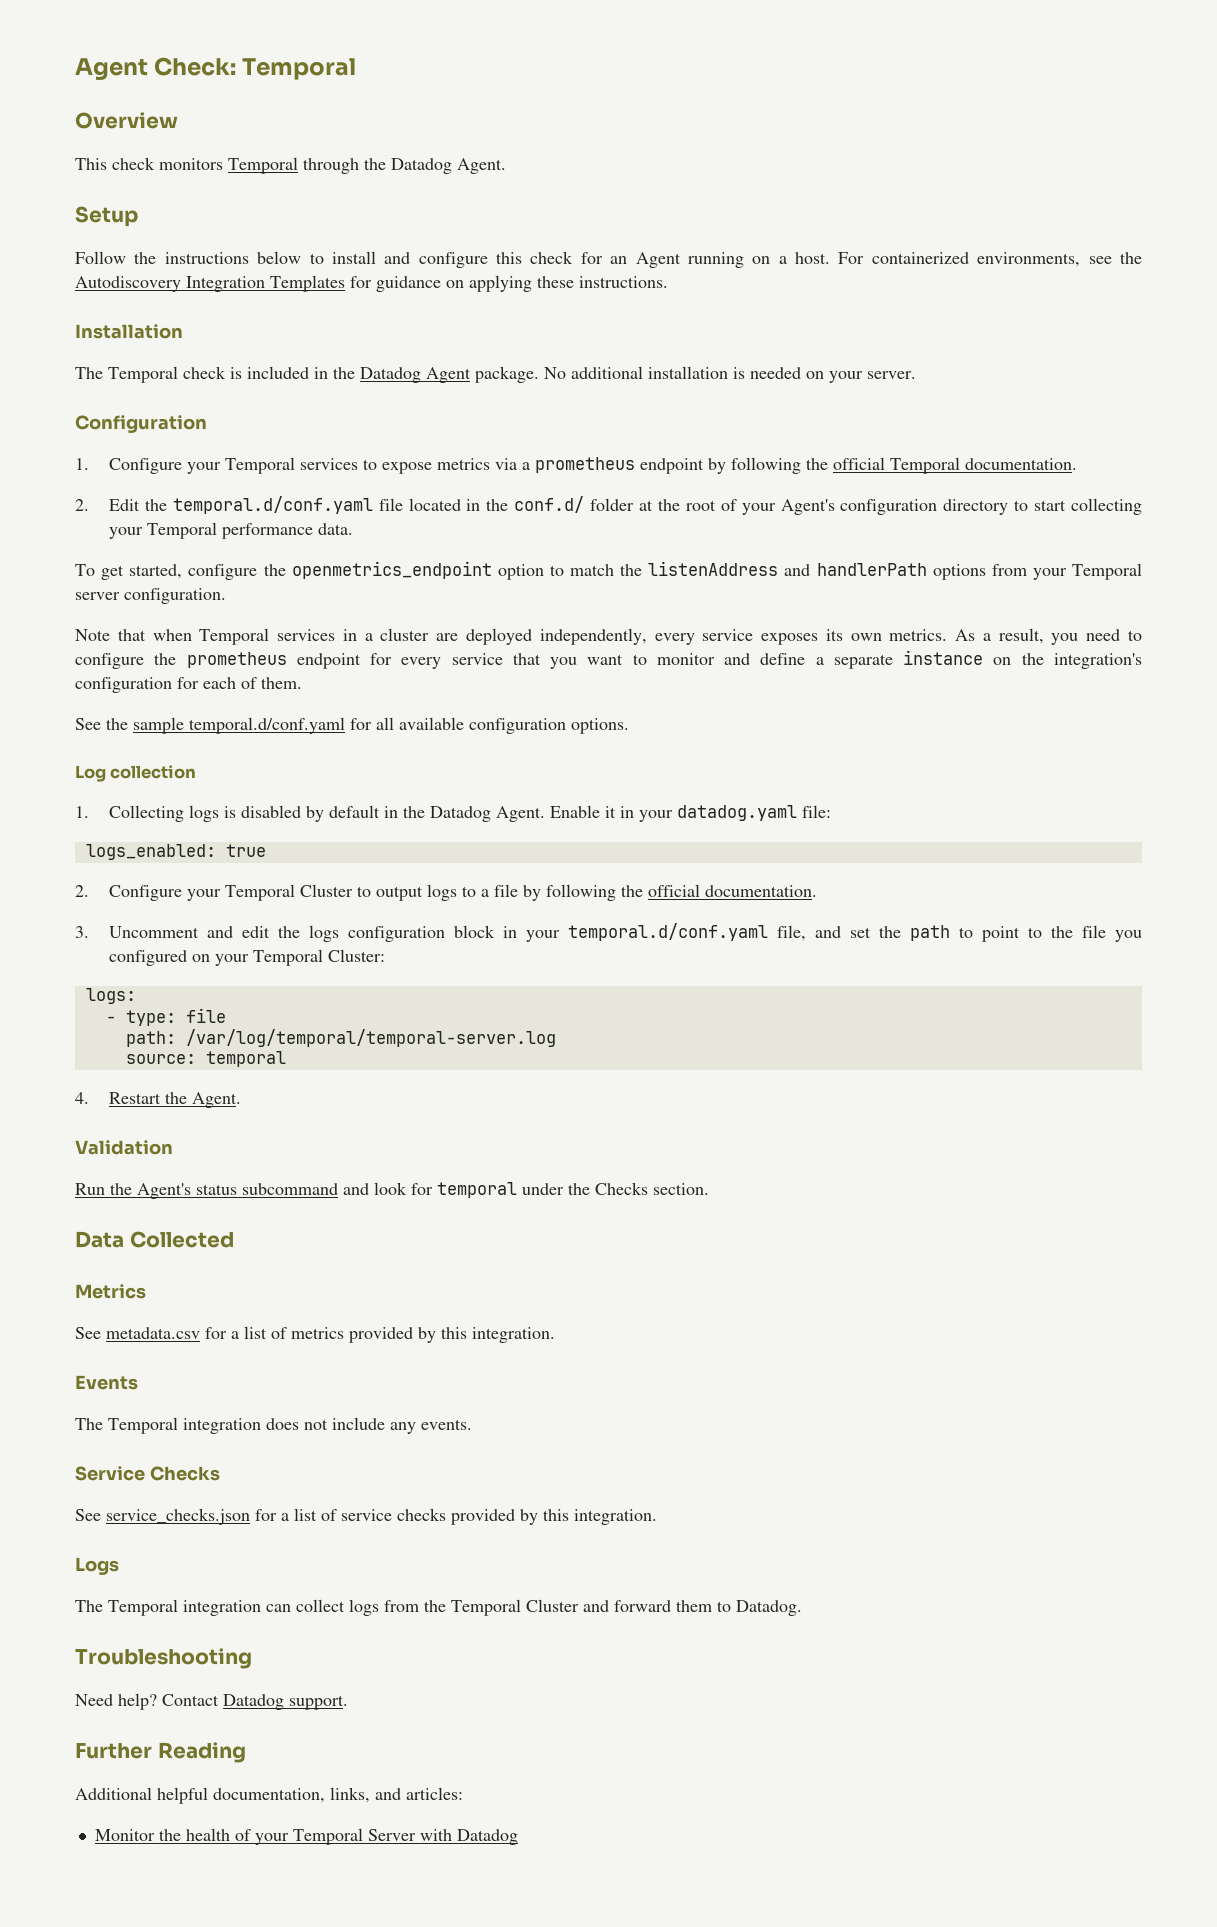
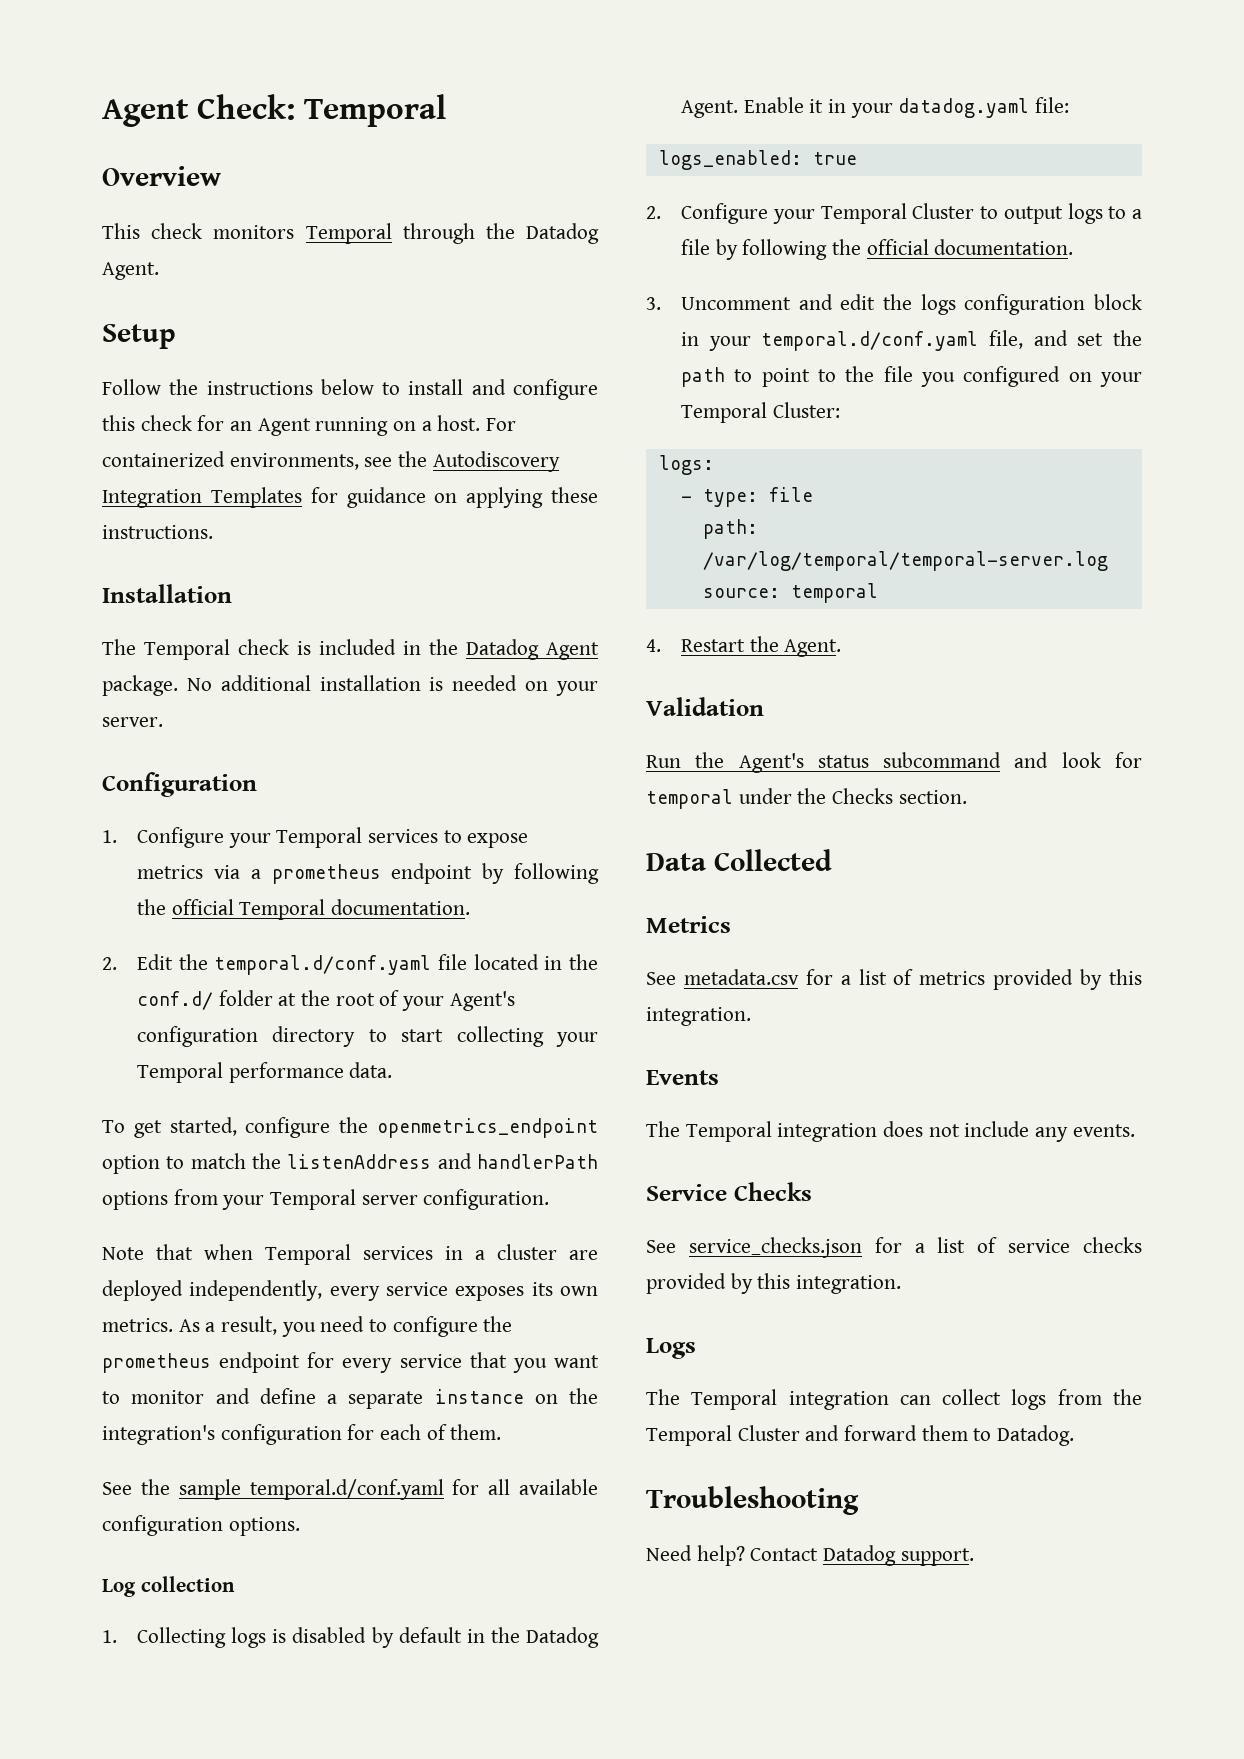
- Further Reading
- Additional helpful documentation, links, and articles:
- Monitor the health of your Temporal Server with Datadog

